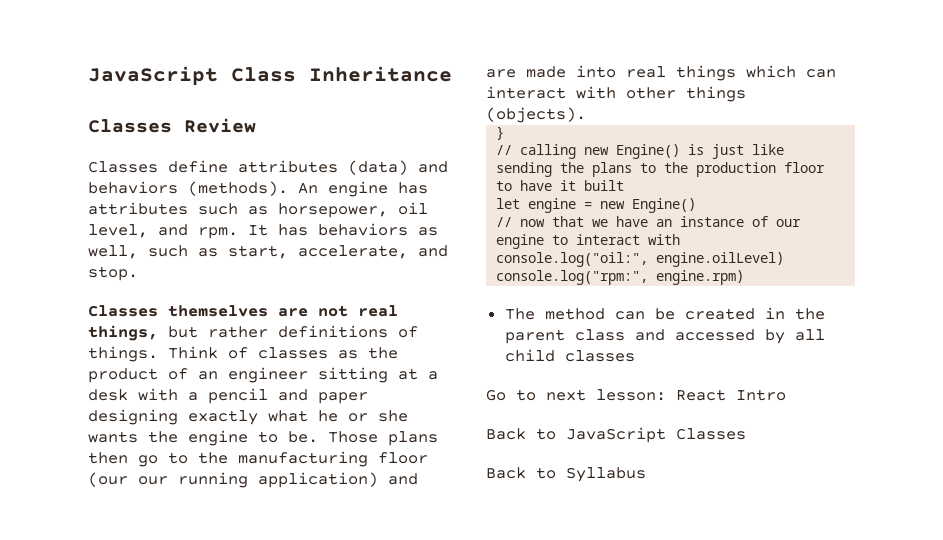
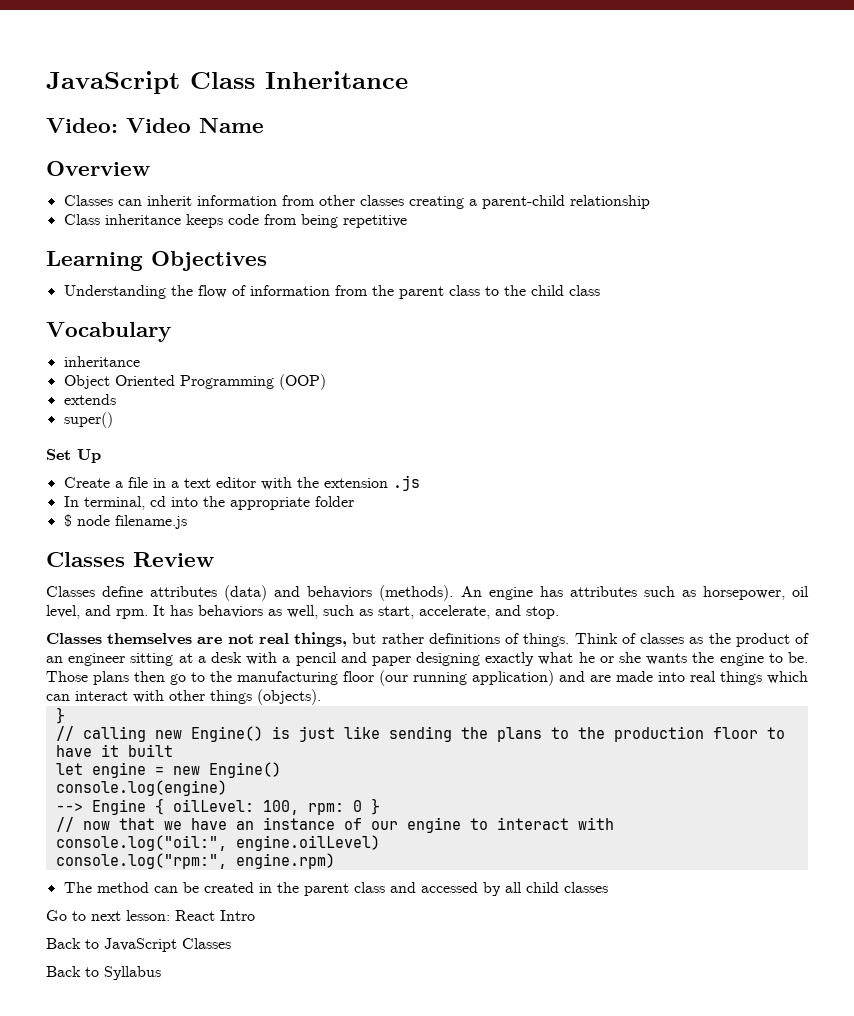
+ Video: Video Name
+ Overview
+ Classes can inherit information from other classes creating a parent-child relationship
+ Class inheritance keeps code from being repetitive
+ Learning Objectives
+ Understanding the flow of information from the parent class to the child class
+ Vocabulary
+ inheritance
+ Object Oriented Programming (OOP)
+ extends
+ super()
+ Set Up
+ Create a file in a text editor with the extension .js
+ In terminal, cd into the appropriate folder
+ $ node filename.js
- Those plans then go to the manufacturing floor (our our running application) and are made into real things which can interact with other things (objects).
+ Those plans then go to the manufacturing floor (our running application) and are made into real things which can interact with other things (objects).
+ console.log(engine)
+ --> Engine { oilLevel: 100, rpm: 0 }

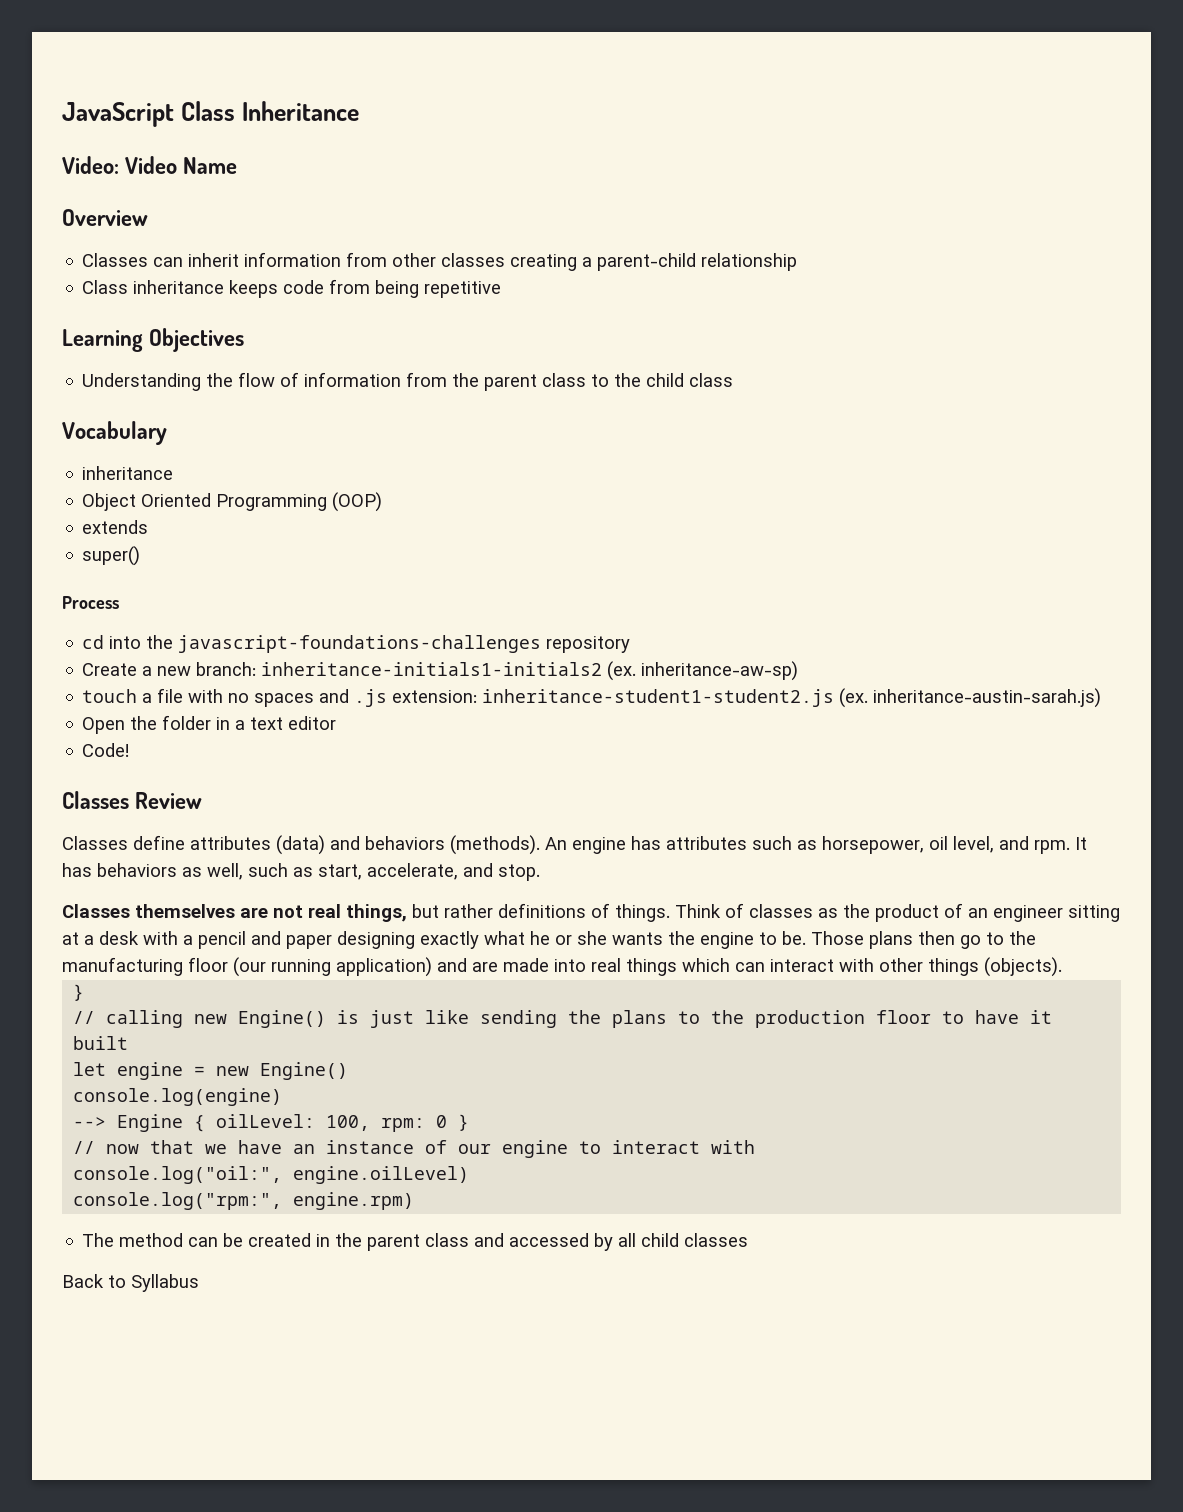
- Set Up
- Create a file in a text editor with the extension .js
- In terminal, cd into the appropriate folder
- $ node filename.js
+ Process
+ cd into the javascript-foundations-challenges repository
+ Create a new branch: inheritance-initials1-initials2 (ex. inheritance-aw-sp)
+ touch a file with no spaces and .js extension: inheritance-student1-student2.js (ex. inheritance-austin-sarah.js)
+ Open the folder in a text editor
+ Code!
- Go to next lesson: React Intro
- Back to JavaScript Classes

